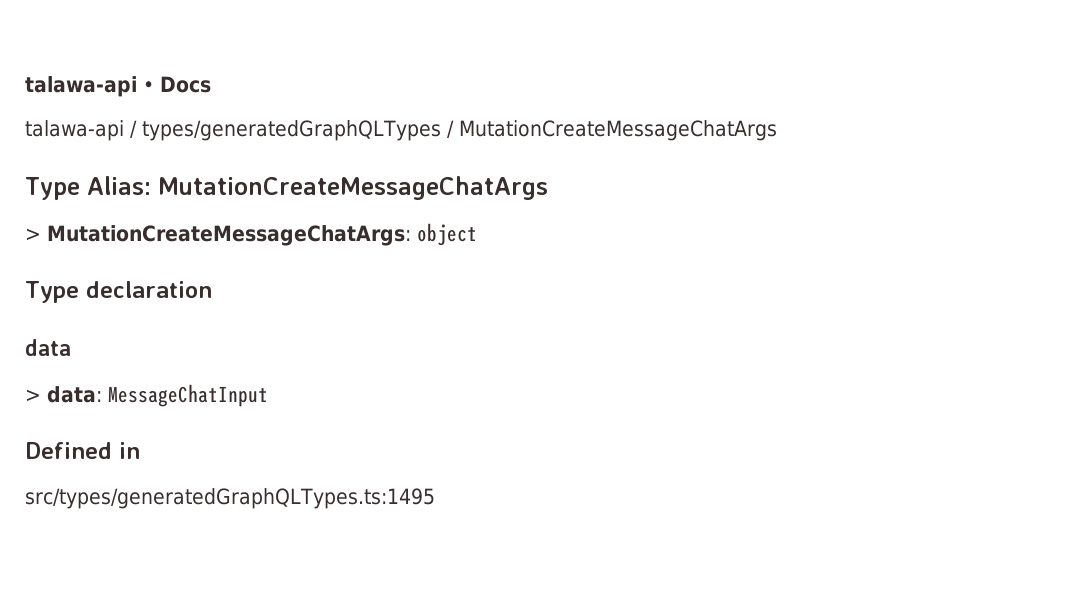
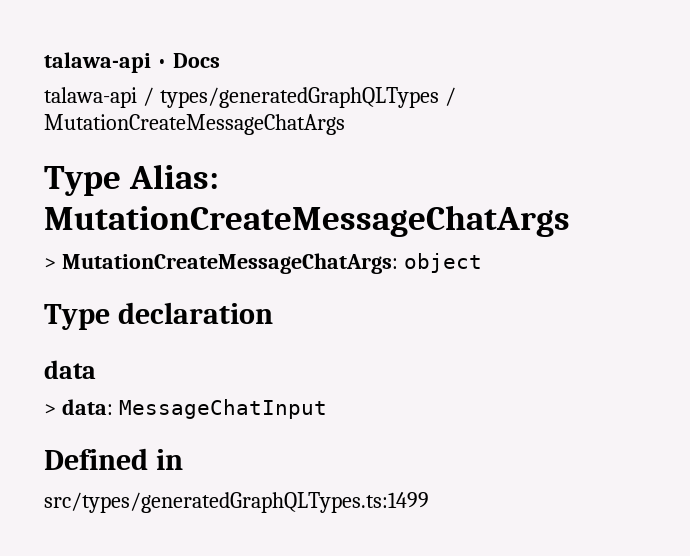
- src/types/generatedGraphQLTypes.ts:1495
+ src/types/generatedGraphQLTypes.ts:1499

